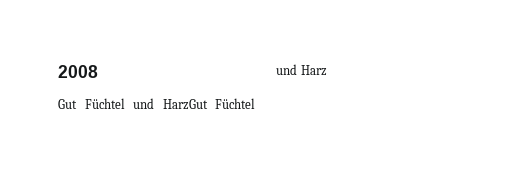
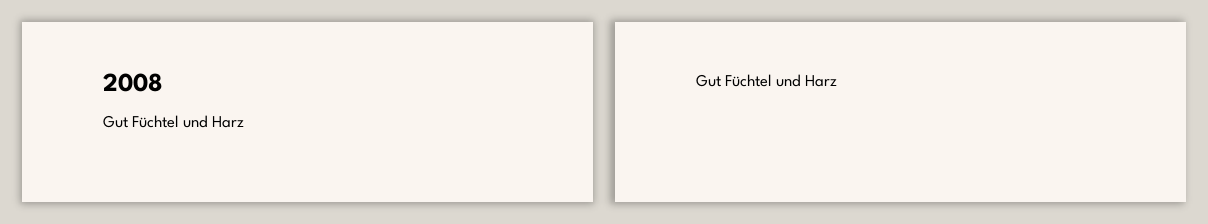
  2008
- Gut Füchtel und HarzGut Füchtel und Harz
+ Gut Füchtel und Harz
+ Gut Füchtel und Harz

